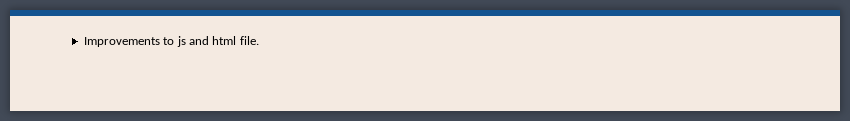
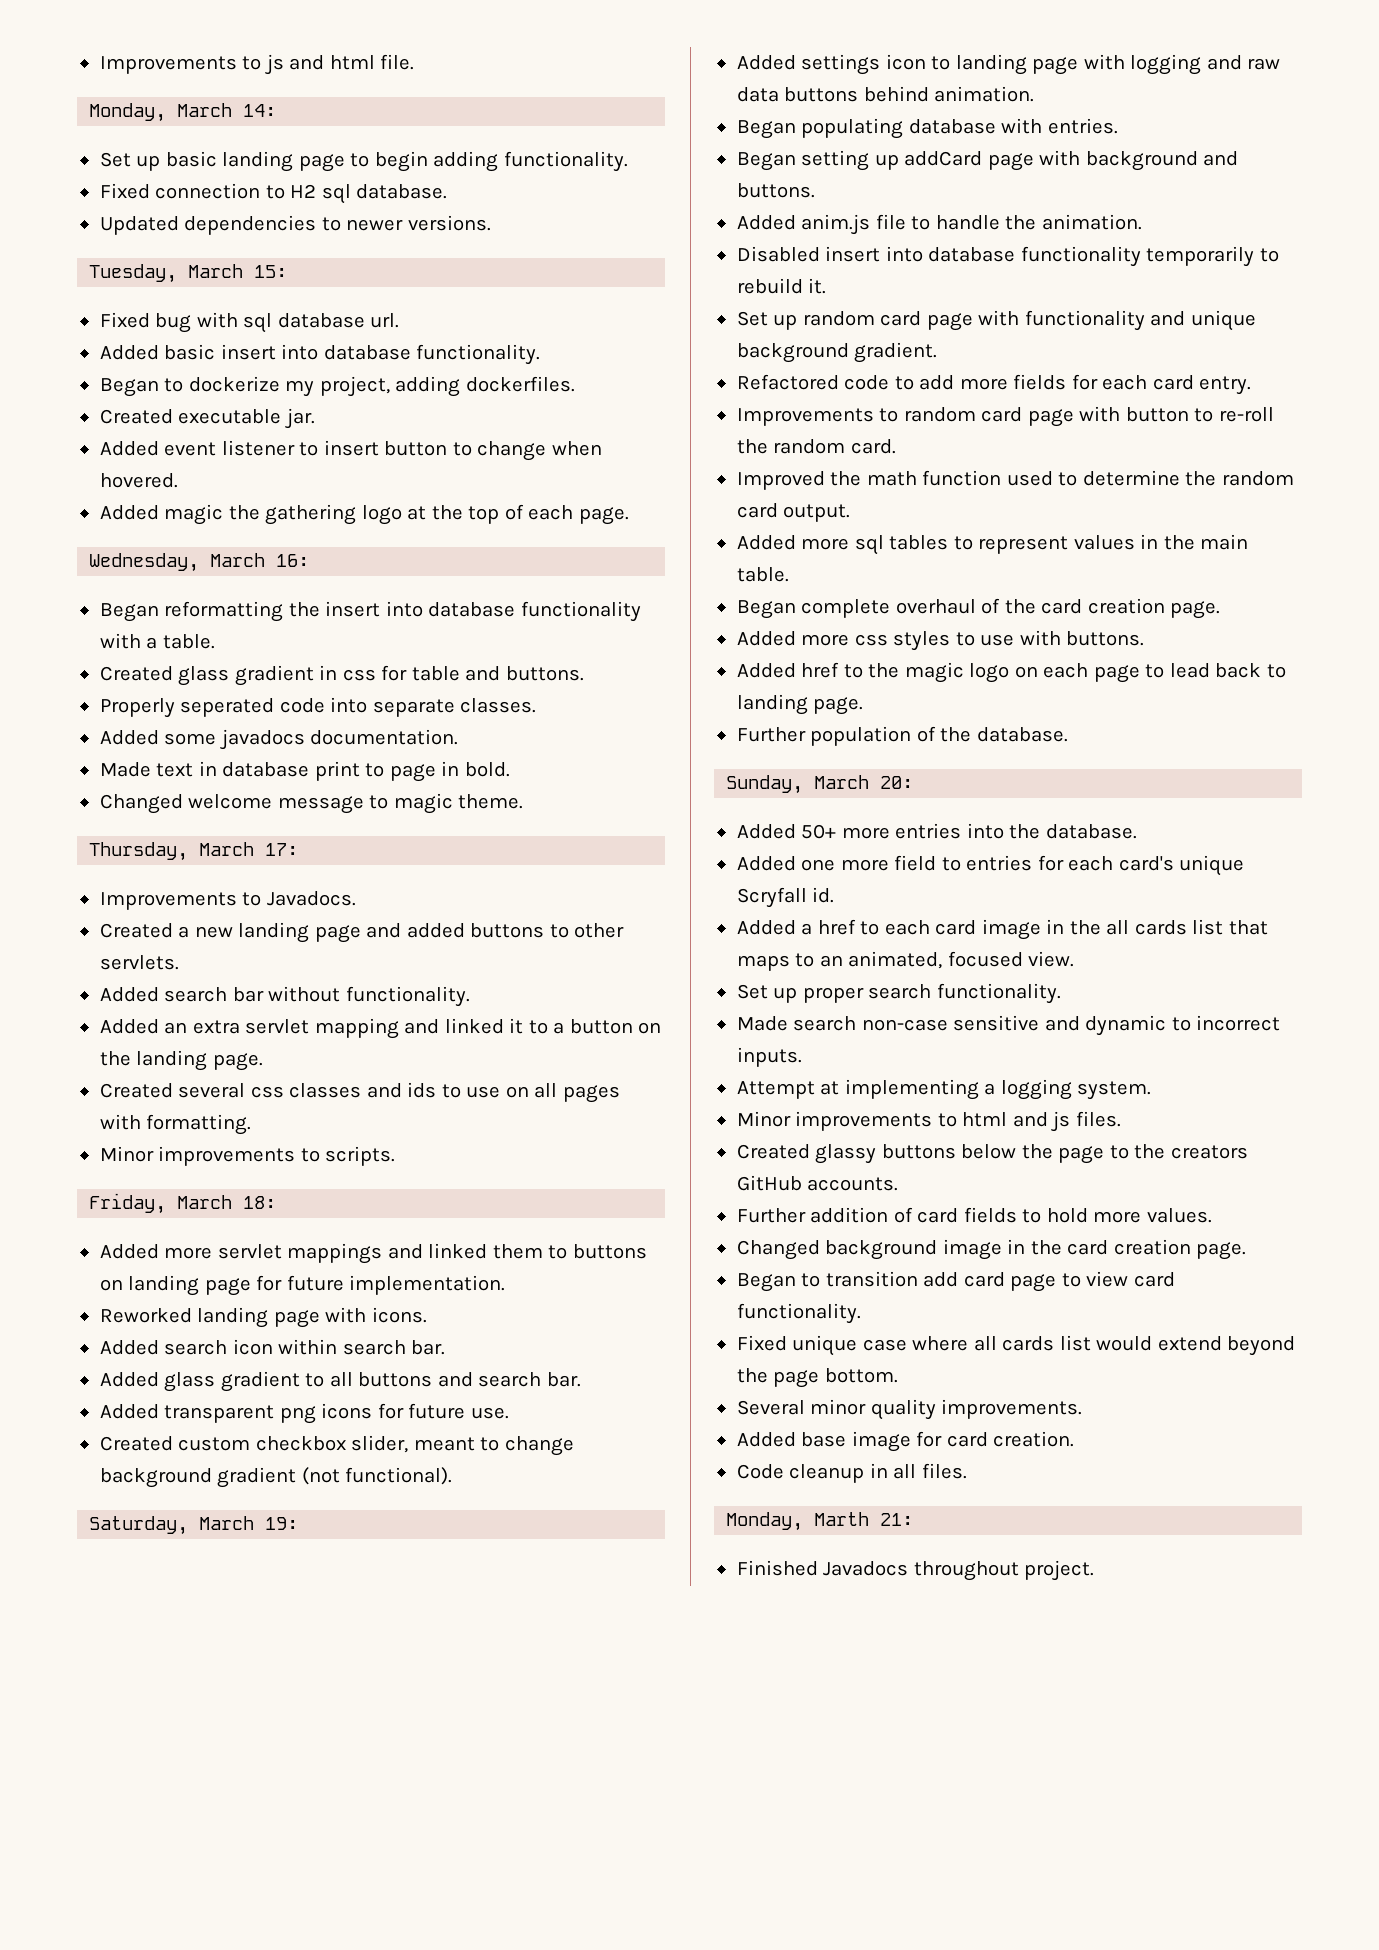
+ Monday, March 14:
+ Set up basic landing page to begin adding functionality.
+ Fixed connection to H2 sql database.
+ Updated dependencies to newer versions.
+ Tuesday, March 15:
+ Fixed bug with sql database url.
+ Added basic insert into database functionality.
+ Began to dockerize my project, adding dockerfiles.
+ Created executable jar.
+ Added event listener to insert button to change when hovered.
+ Added magic the gathering logo at the top of each page.
+ Wednesday, March 16:
+ Began reformatting the insert into database functionality with a table.
+ Created glass gradient in css for table and buttons.
+ Properly seperated code into separate classes.
+ Added some javadocs documentation.
+ Made text in database print to page in bold.
+ Changed welcome message to magic theme.
+ Thursday, March 17:
+ Improvements to Javadocs.
+ Created a new landing page and added buttons to other servlets.
+ Added search bar without functionality.
+ Added an extra servlet mapping and linked it to a button on the landing page.
+ Created several css classes and ids to use on all pages with formatting.
+ Minor improvements to scripts.
+ Friday, March 18:
+ Added more servlet mappings and linked them to buttons on landing page for future implementation.
+ Reworked landing page with icons.
+ Added search icon within search bar.
+ Added glass gradient to all buttons and search bar.
+ Added transparent png icons for future use.
+ Created custom checkbox slider, meant to change background gradient (not functional).
+ Saturday, March 19:
+ Added settings icon to landing page with logging and raw data buttons behind animation.
+ Began populating database with entries.
+ Began setting up addCard page with background and buttons.
+ Added anim.js file to handle the animation.
+ Disabled insert into database functionality temporarily to rebuild it.
+ Set up random card page with functionality and unique background gradient.
+ Refactored code to add more fields for each card entry.
+ Improvements to random card page with button to re-roll the random card.
+ Improved the math function used to determine the random card output.
+ Added more sql tables to represent values in the main table.
+ Began complete overhaul of the card creation page.
+ Added more css styles to use with buttons.
+ Added href to the magic logo on each page to lead back to landing page.
+ Further population of the database.
+ Sunday, March 20:
+ Added 50+ more entries into the database.
+ Added one more field to entries for each card's unique Scryfall id.
+ Added a href to each card image in the all cards list that maps to an animated, focused view.
+ Set up proper search functionality.
+ Made search non-case sensitive and dynamic to incorrect inputs.
+ Attempt at implementing a logging system.
+ Minor improvements to html and js files.
+ Created glassy buttons below the page to the creators GitHub accounts.
+ Further addition of card fields to hold more values.
+ Changed background image in the card creation page.
+ Began to transition add card page to view card functionality.
+ Fixed unique case where all cards list would extend beyond the page bottom.
+ Several minor quality improvements.
+ Added base image for card creation.
+ Code cleanup in all files.
+ Monday, Marth 21:
+ Finished Javadocs throughout project.

